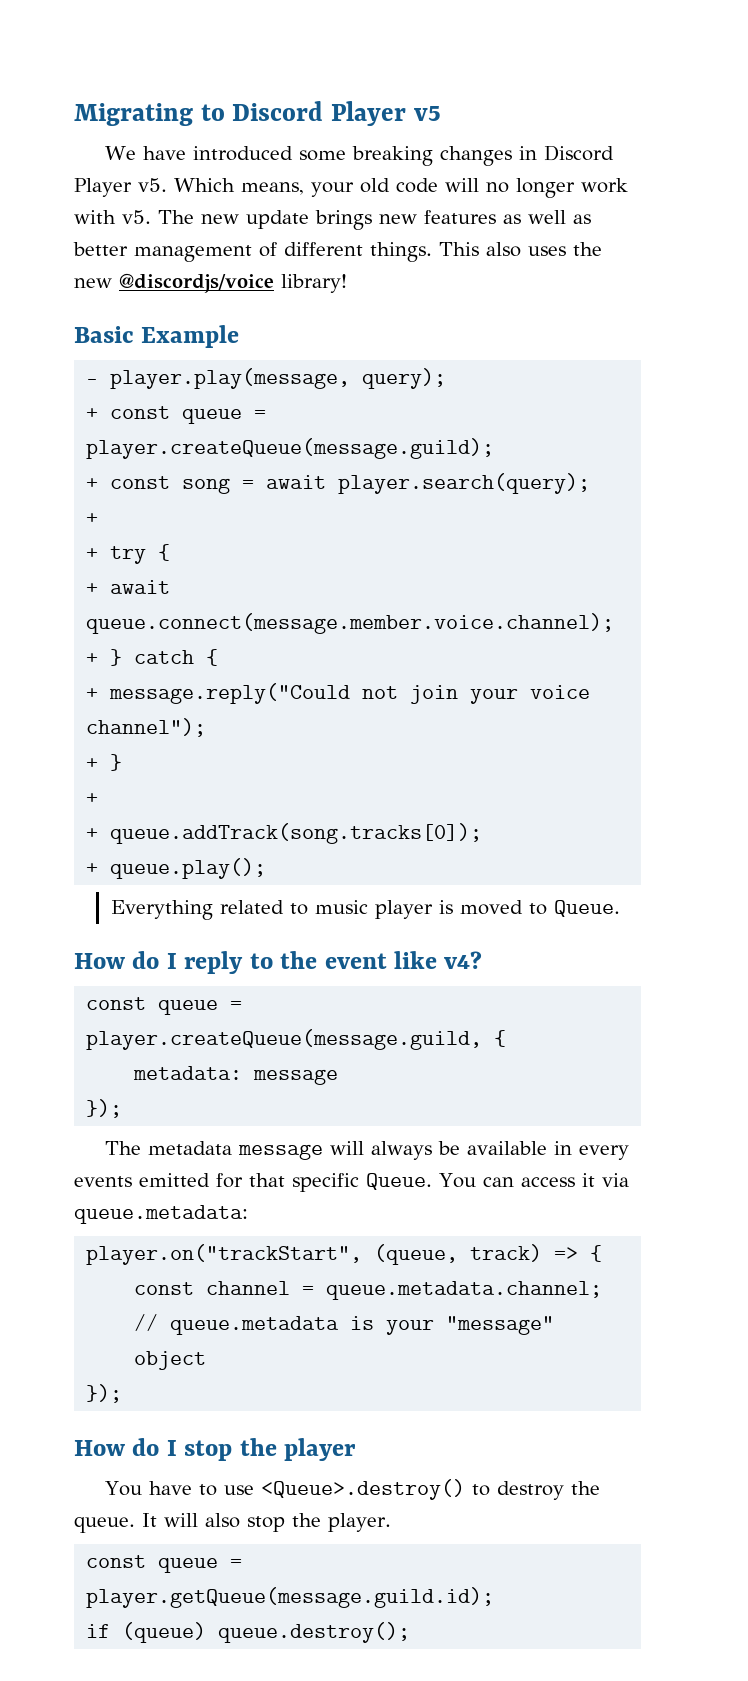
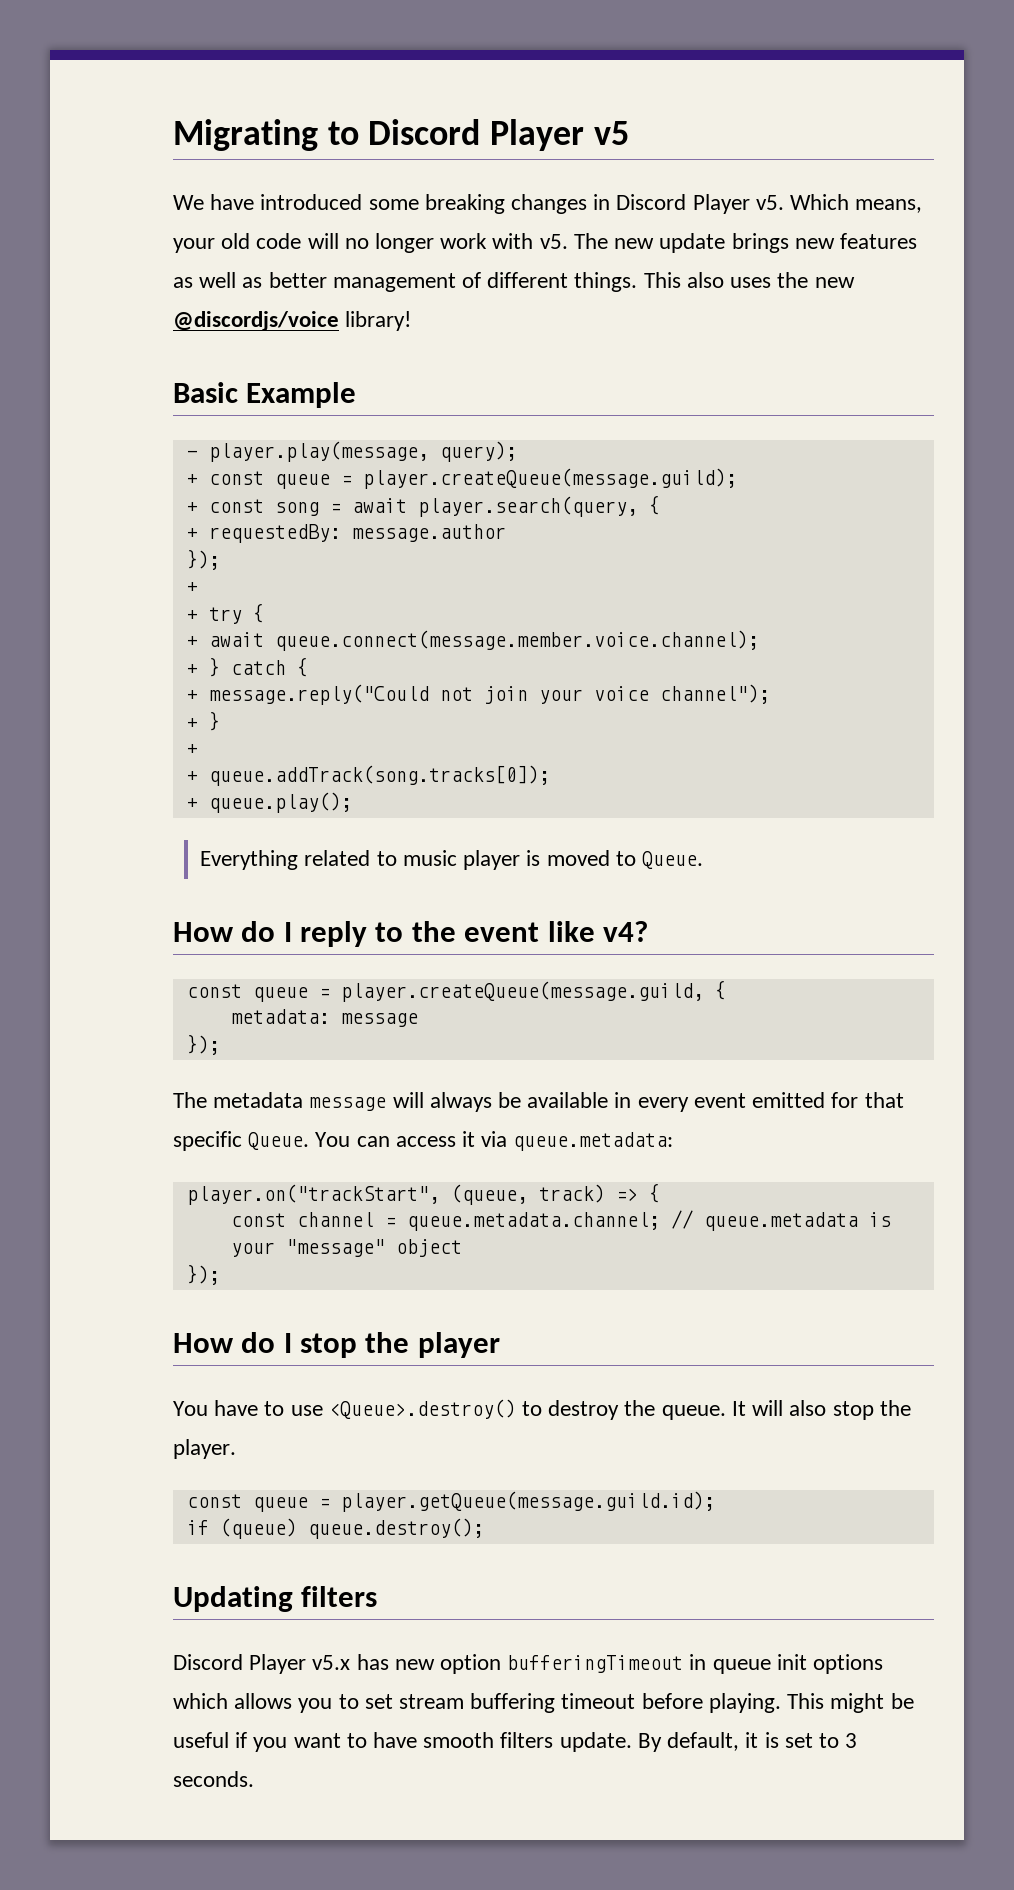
- + const song = await player.search(query);
+ + const song = await player.search(query, {
+ + requestedBy: message.author
+ });
- The metadata message will always be available in every events emitted for that specific Queue.
+ The metadata message will always be available in every event emitted for that specific Queue.
+ Updating filters
+ Discord Player v5.x has new option bufferingTimeout in queue init options which allows you to set stream buffering timeout before playing. This might be useful if you want to have smooth filters update. By default, it is set to 3 seconds.

